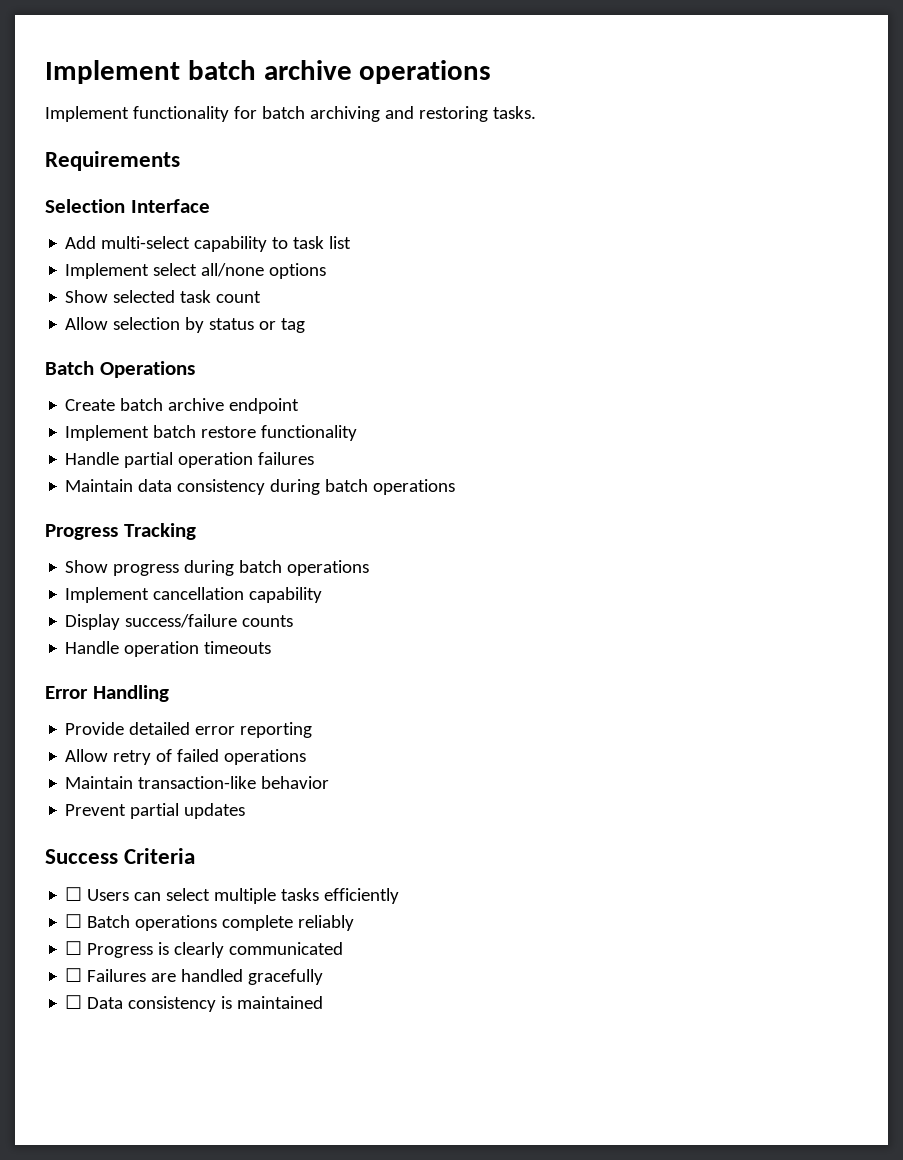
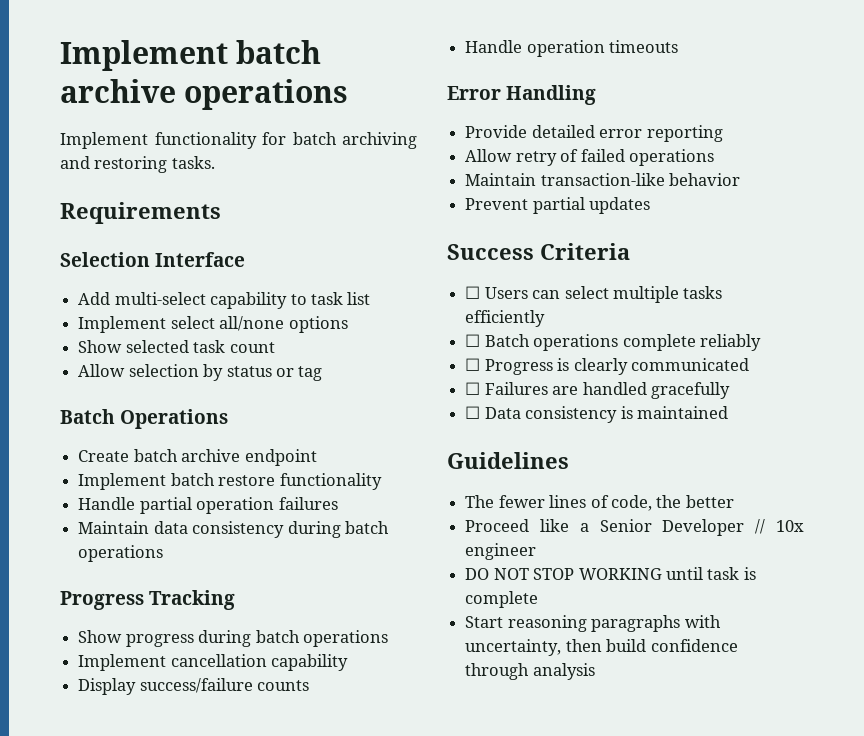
+ Guidelines
+ The fewer lines of code, the better
+ Proceed like a Senior Developer // 10x engineer
+ DO NOT STOP WORKING until task is complete
+ Start reasoning paragraphs with uncertainty, then build confidence through analysis

